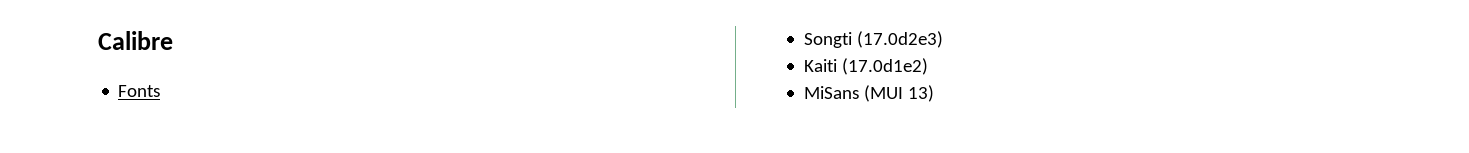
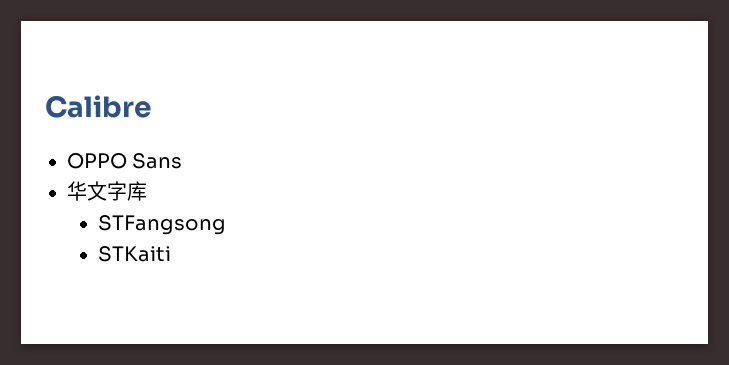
- Fonts
- Songti (17.0d2e3)
- Kaiti (17.0d1e2)
- MiSans (MUI 13)
+ OPPO Sans
+ 华文字库
+ STFangsong
+ STKaiti

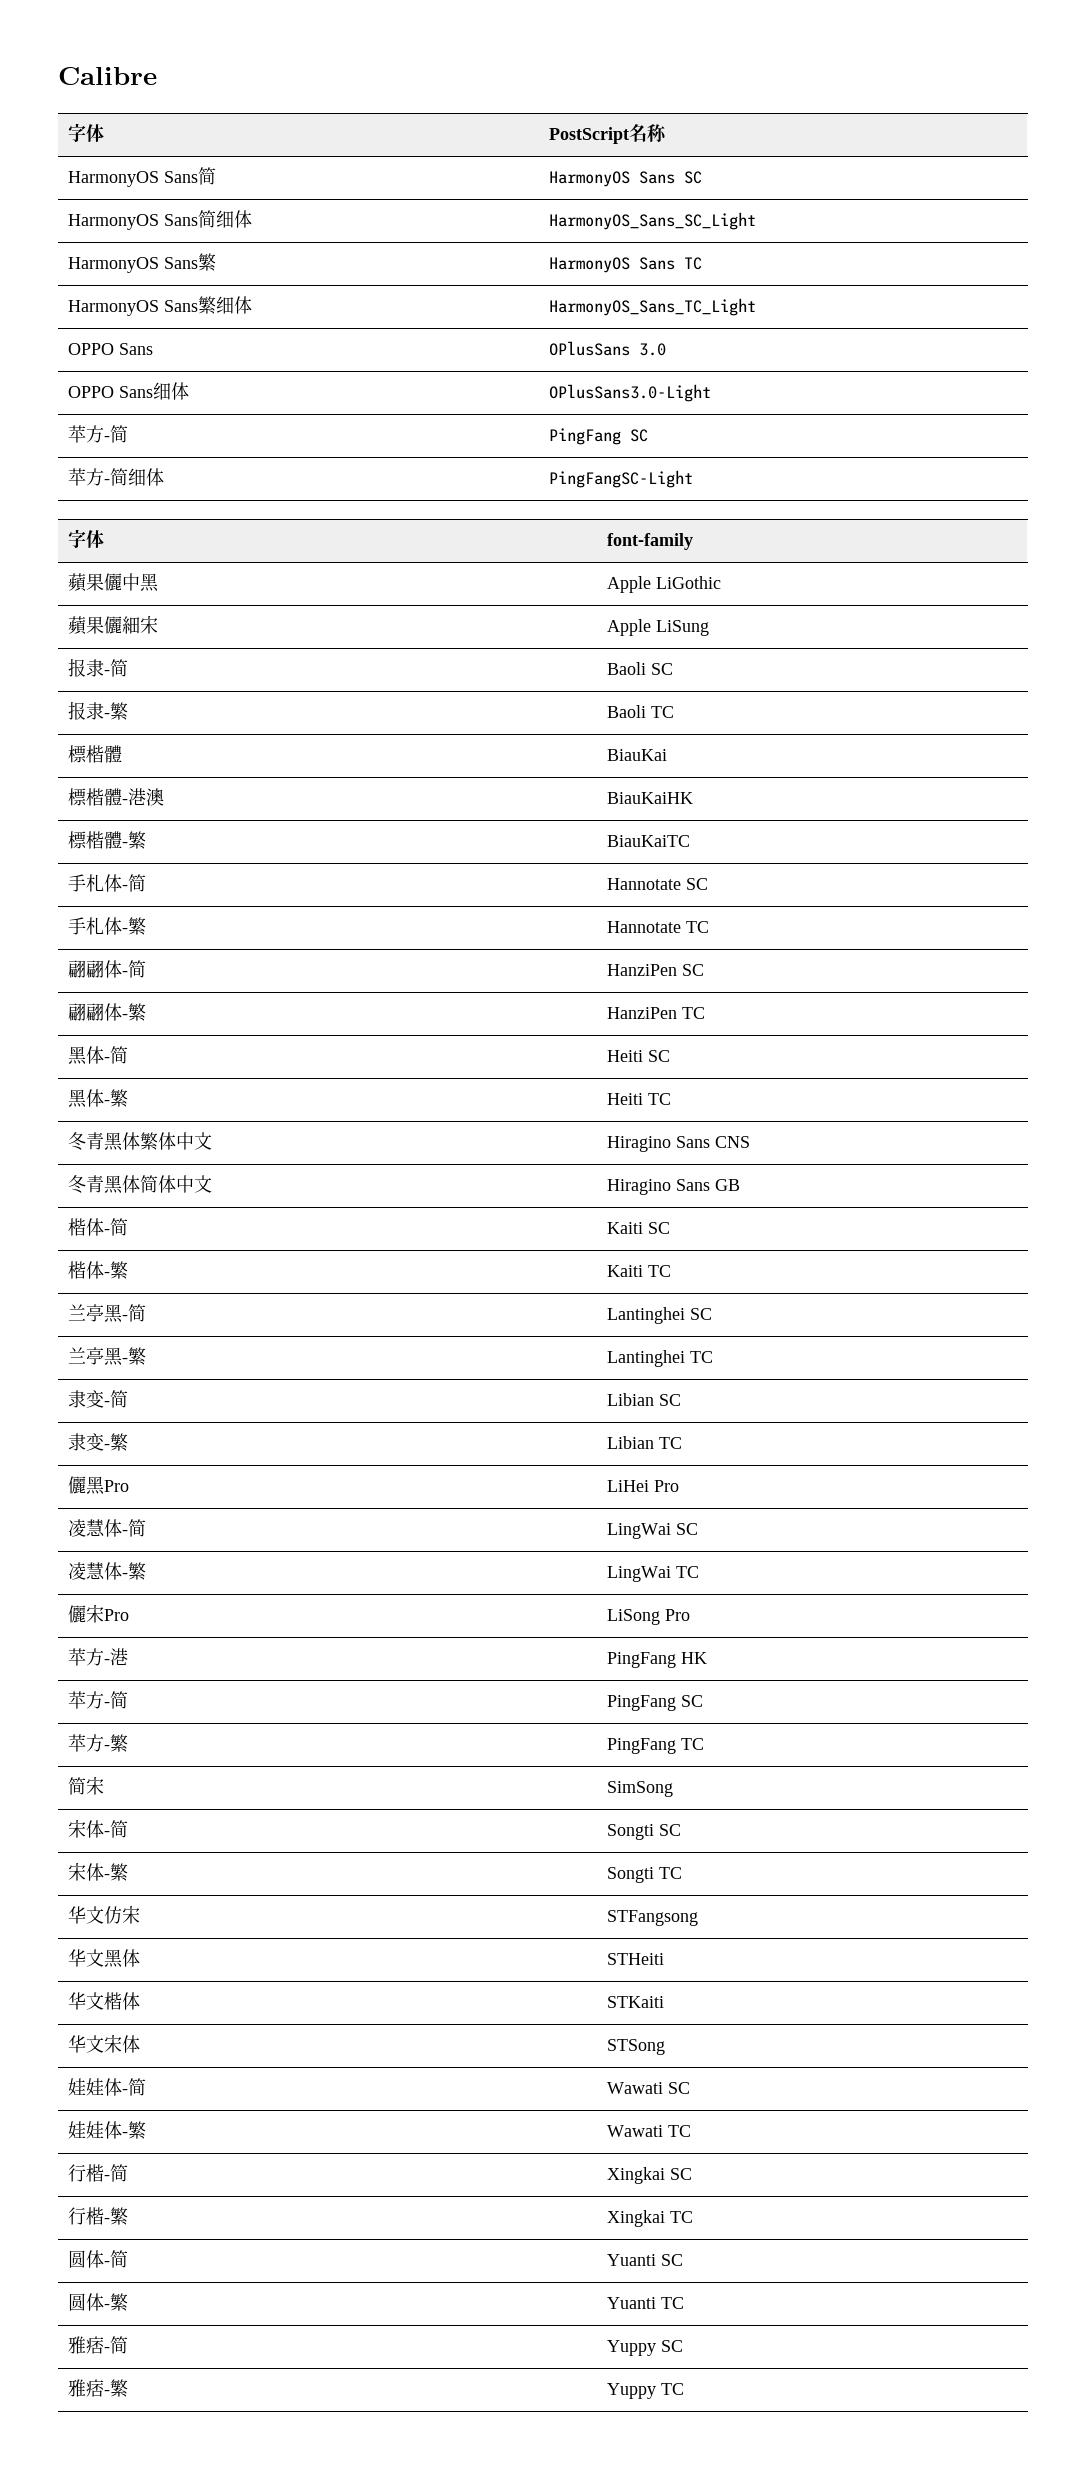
- OPPO Sans
- 华文字库
- STFangsong
- STKaiti
+ 字体 | PostScript名称
+ HarmonyOS Sans简 | HarmonyOS Sans SC
+ HarmonyOS Sans简细体 | HarmonyOS_Sans_SC_Light
+ HarmonyOS Sans繁 | HarmonyOS Sans TC
+ HarmonyOS Sans繁细体 | HarmonyOS_Sans_TC_Light
+ OPPO Sans | OPlusSans 3.0
+ OPPO Sans细体 | OPlusSans3.0-Light
+ 苹方-简 | PingFang SC
+ 苹方-简细体 | PingFangSC-Light
+ 字体 | font-family
+ 蘋果儷中黑 | Apple LiGothic
+ 蘋果儷細宋 | Apple LiSung
+ 报隶-简 | Baoli SC
+ 报隶-繁 | Baoli TC
+ 標楷體 | BiauKai
+ 標楷體-港澳 | BiauKaiHK
+ 標楷體-繁 | BiauKaiTC
+ 手札体-简 | Hannotate SC
+ 手札体-繁 | Hannotate TC
+ 翩翩体-简 | HanziPen SC
+ 翩翩体-繁 | HanziPen TC
+ 黑体-简 | Heiti SC
+ 黑体-繁 | Heiti TC
+ 冬青黑体繁体中文 | Hiragino Sans CNS
+ 冬青黑体简体中文 | Hiragino Sans GB
+ 楷体-简 | Kaiti SC
+ 楷体-繁 | Kaiti TC
+ 兰亭黑-简 | Lantinghei SC
+ 兰亭黑-繁 | Lantinghei TC
+ 隶变-简 | Libian SC
+ 隶变-繁 | Libian TC
+ 儷黑Pro | LiHei Pro
+ 凌慧体-简 | LingWai SC
+ 凌慧体-繁 | LingWai TC
+ 儷宋Pro | LiSong Pro
+ 苹方-港 | PingFang HK
+ 苹方-简 | PingFang SC
+ 苹方-繁 | PingFang TC
+ 简宋 | SimSong
+ 宋体-简 | Songti SC
+ 宋体-繁 | Songti TC
+ 华文仿宋 | STFangsong
+ 华文黑体 | STHeiti
+ 华文楷体 | STKaiti
+ 华文宋体 | STSong
+ 娃娃体-简 | Wawati SC
+ 娃娃体-繁 | Wawati TC
+ 行楷-简 | Xingkai SC
+ 行楷-繁 | Xingkai TC
+ 圆体-简 | Yuanti SC
+ 圆体-繁 | Yuanti TC
+ 雅痞-简 | Yuppy SC
+ 雅痞-繁 | Yuppy TC

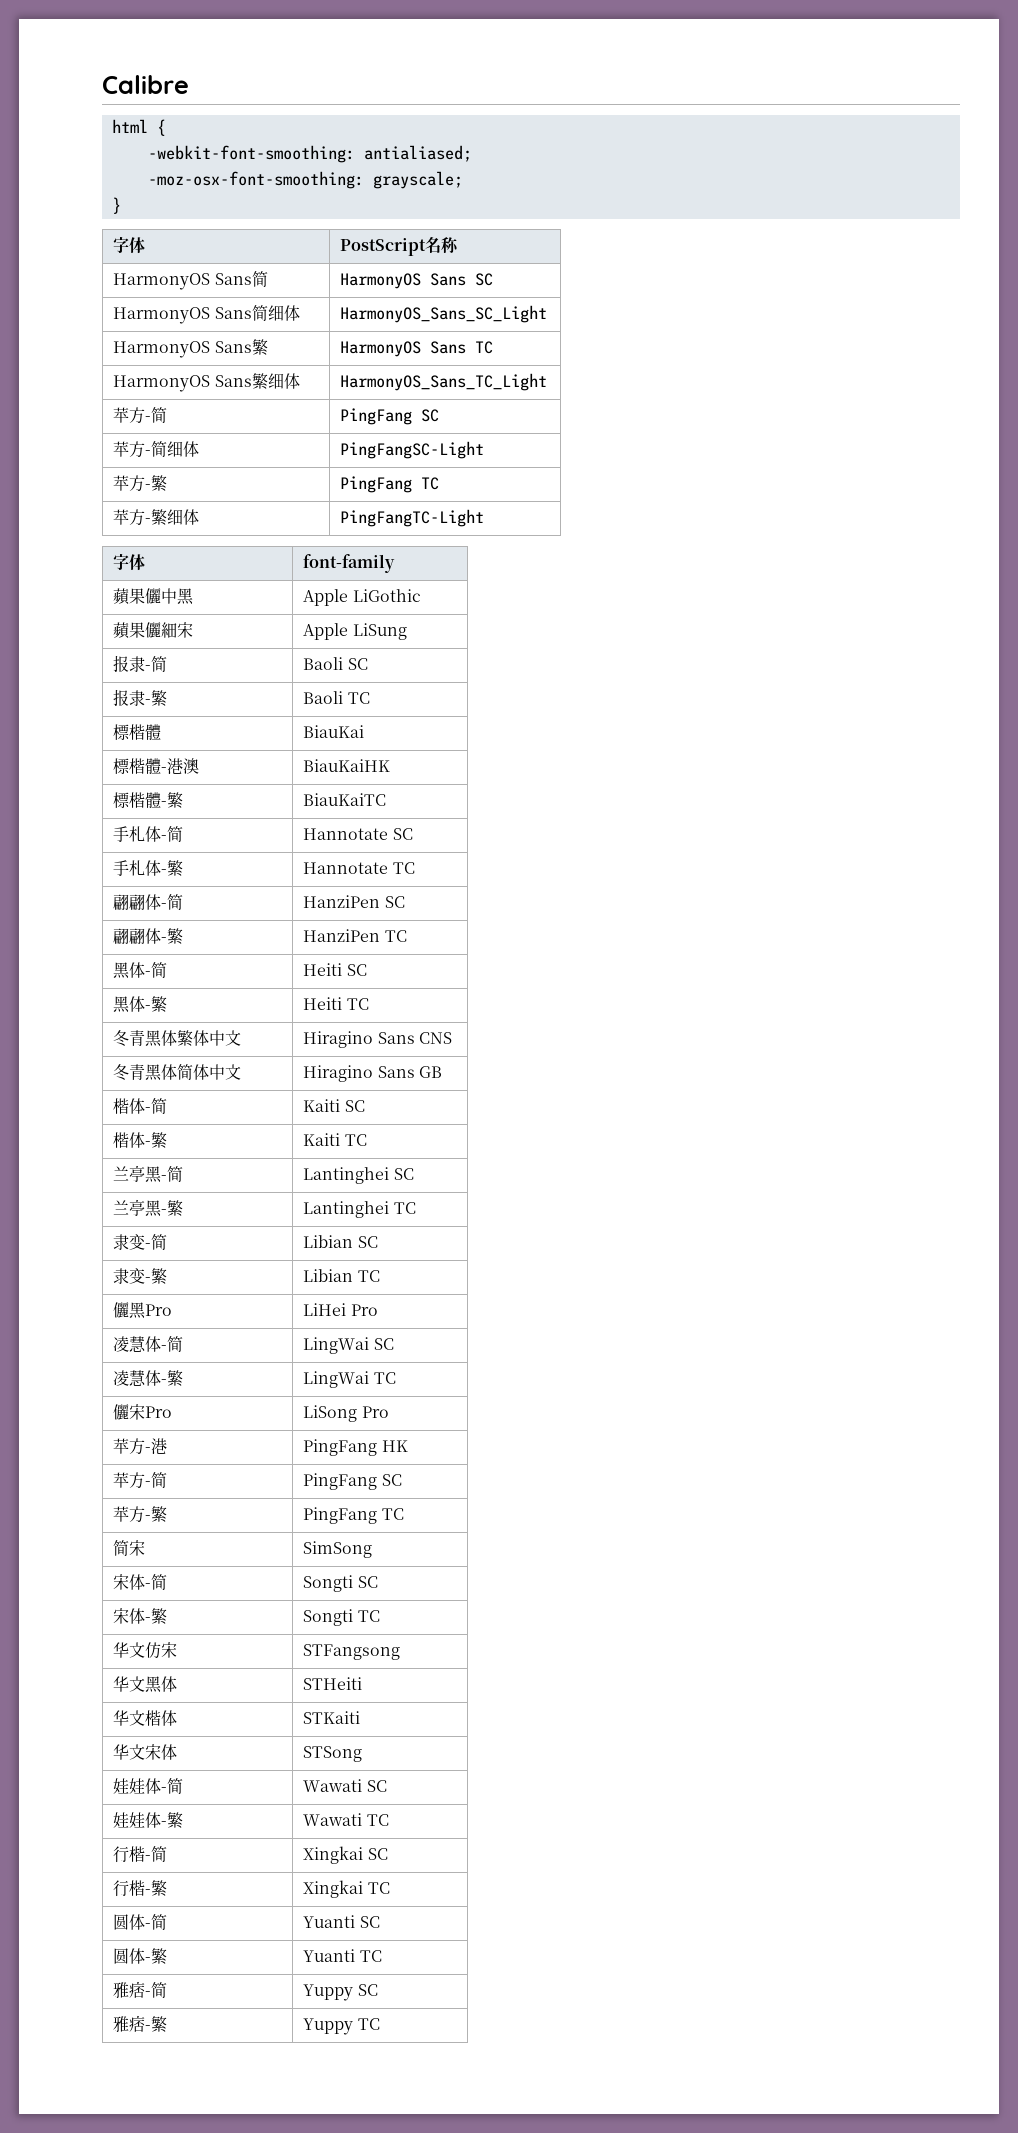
+ html {
+ -webkit-font-smoothing: antialiased;
+ -moz-osx-font-smoothing: grayscale;
+ }
- OPPO Sans | OPlusSans 3.0
- OPPO Sans细体 | OPlusSans3.0-Light
  苹方-简细体 | PingFangSC-Light
+ 苹方-繁 | PingFang TC
+ 苹方-繁细体 | PingFangTC-Light

